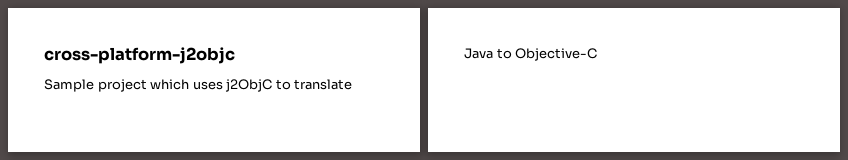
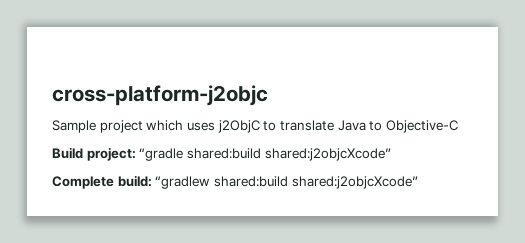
+ Build project: “gradle shared:build shared:j2objcXcode”
+ Complete build: “gradlew shared:build shared:j2objcXcode”

